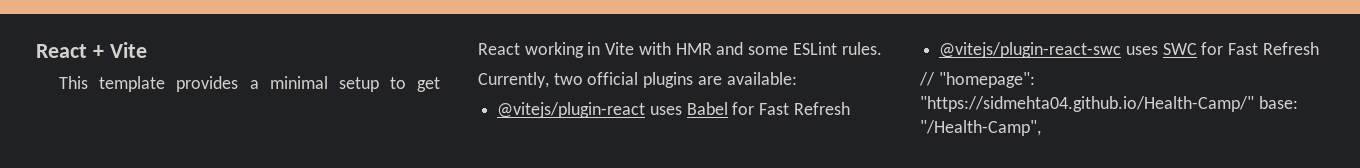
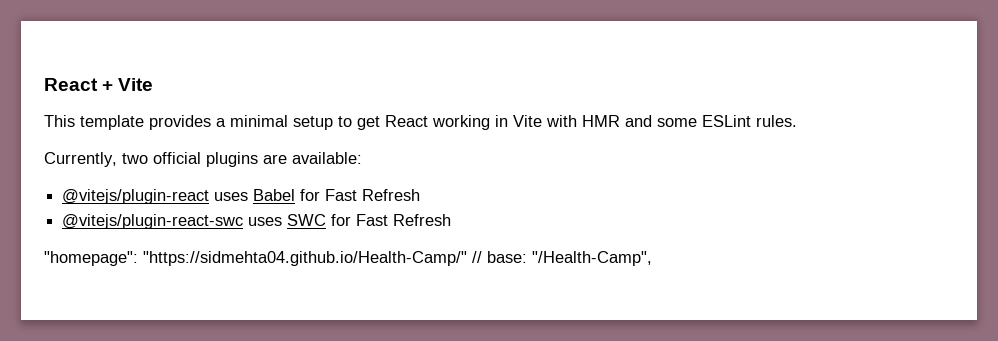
- // "homepage": "https://sidmehta04.github.io/Health-Camp/" base: "/Health-Camp",
+ "homepage": "https://sidmehta04.github.io/Health-Camp/" // base: "/Health-Camp",

